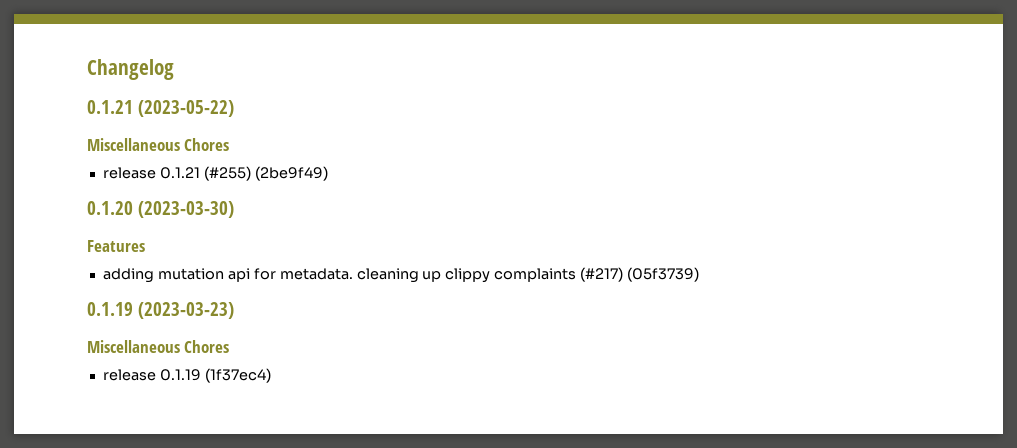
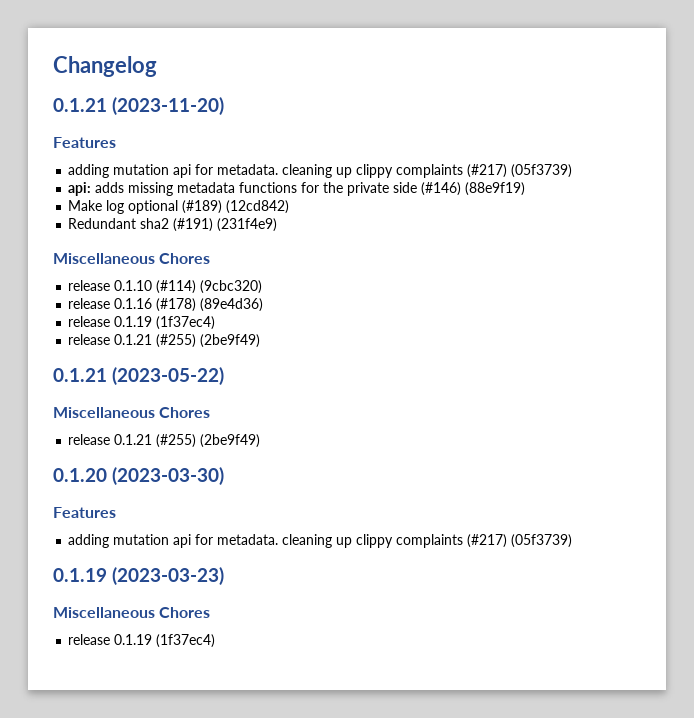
+ 0.1.21 (2023-11-20)
+ Features
+ adding mutation api for metadata. cleaning up clippy complaints (#217) (05f3739)
+ api: adds missing metadata functions for the private side (#146) (88e9f19)
+ Make log optional (#189) (12cd842)
+ Redundant sha2 (#191) (231f4e9)
+ Miscellaneous Chores
+ release 0.1.10 (#114) (9cbc320)
+ release 0.1.16 (#178) (89e4d36)
+ release 0.1.19 (1f37ec4)
+ release 0.1.21 (#255) (2be9f49)

